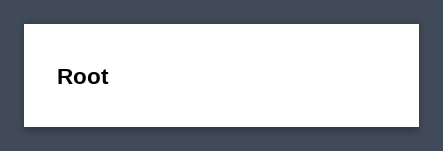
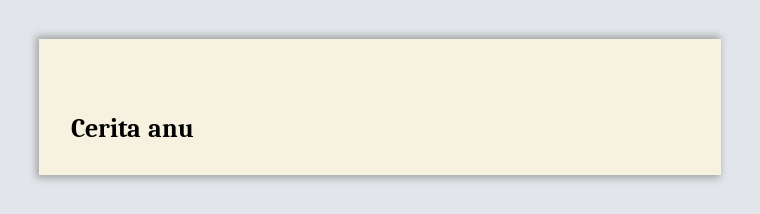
- Root
+ Cerita anu

